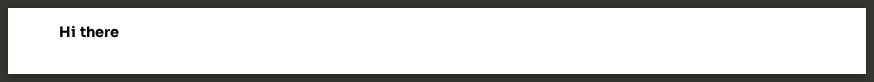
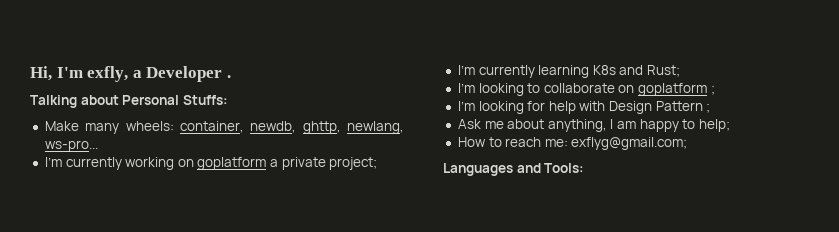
- Hi there
+ Hi, I'm exfly, a Developer .
+ Talking about Personal Stuffs:
+ Make many wheels: container, newdb, ghttp, newlang, ws-pro...
+ I’m currently working on goplatform a private project;
+ I’m currently learning K8s and Rust;
+ I’m looking to collaborate on goplatform ;
+ I’m looking for help with Design Pattern ;
+ Ask me about anything, I am happy to help;
+ How to reach me: exflyg@gmail.com;
+ Languages and Tools:

